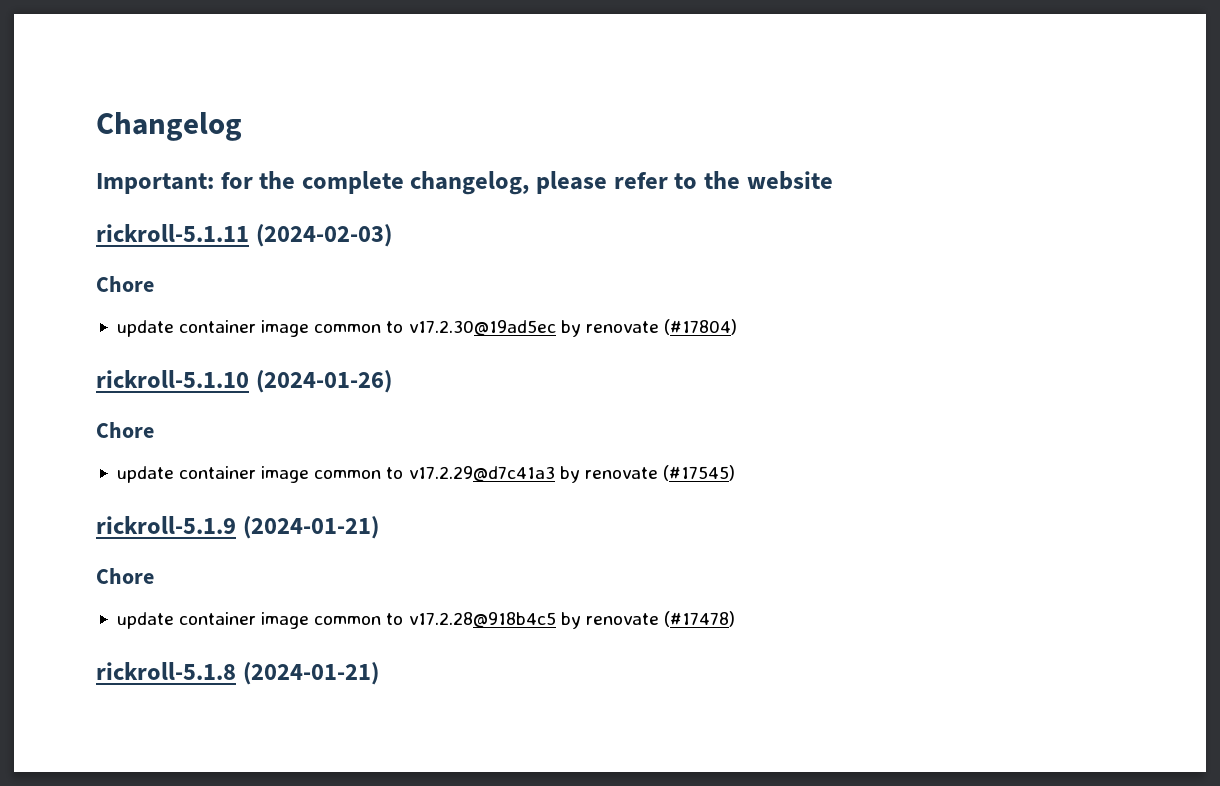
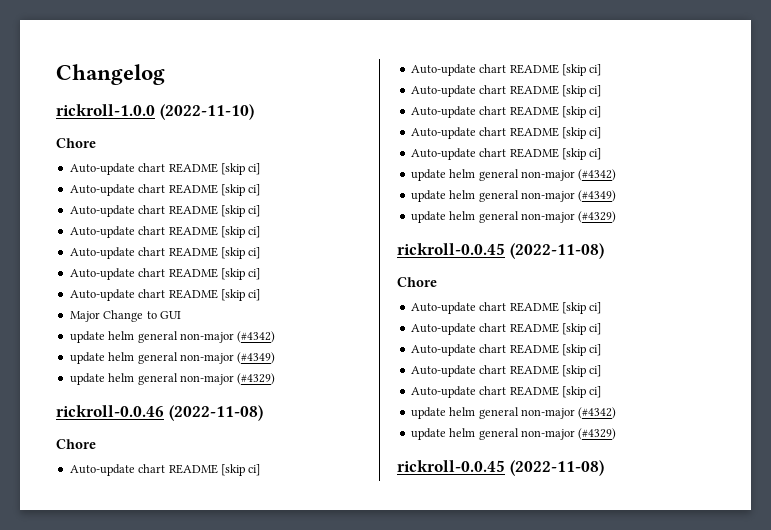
- Important: for the complete changelog, please refer to the website
- rickroll-5.1.11 (2024-02-03)
+ rickroll-1.0.0 (2022-11-10)
  Chore
- update container image common to v17.2.30@19ad5ec by renovate (#17804)
- rickroll-5.1.10 (2024-01-26)
+ Auto-update chart README [skip ci]
+ Auto-update chart README [skip ci]
+ Auto-update chart README [skip ci]
+ Auto-update chart README [skip ci]
+ Auto-update chart README [skip ci]
+ Auto-update chart README [skip ci]
+ Auto-update chart README [skip ci]
+ Major Change to GUI
+ update helm general non-major (#4342)
+ update helm general non-major (#4349)
+ update helm general non-major (#4329)
+ rickroll-0.0.46 (2022-11-08)
  Chore
- update container image common to v17.2.29@d7c41a3 by renovate (#17545)
- rickroll-5.1.9 (2024-01-21)
+ Auto-update chart README [skip ci]
+ Auto-update chart README [skip ci]
+ Auto-update chart README [skip ci]
+ Auto-update chart README [skip ci]
+ Auto-update chart README [skip ci]
+ Auto-update chart README [skip ci]
+ update helm general non-major (#4342)
+ update helm general non-major (#4349)
+ update helm general non-major (#4329)
+ rickroll-0.0.45 (2022-11-08)
  Chore
- update container image common to v17.2.28@918b4c5 by renovate (#17478)
- rickroll-5.1.8 (2024-01-21)
+ Auto-update chart README [skip ci]
+ Auto-update chart README [skip ci]
+ Auto-update chart README [skip ci]
+ Auto-update chart README [skip ci]
+ Auto-update chart README [skip ci]
+ update helm general non-major (#4342)
+ update helm general non-major (#4329)
+ rickroll-0.0.45 (2022-11-08)

